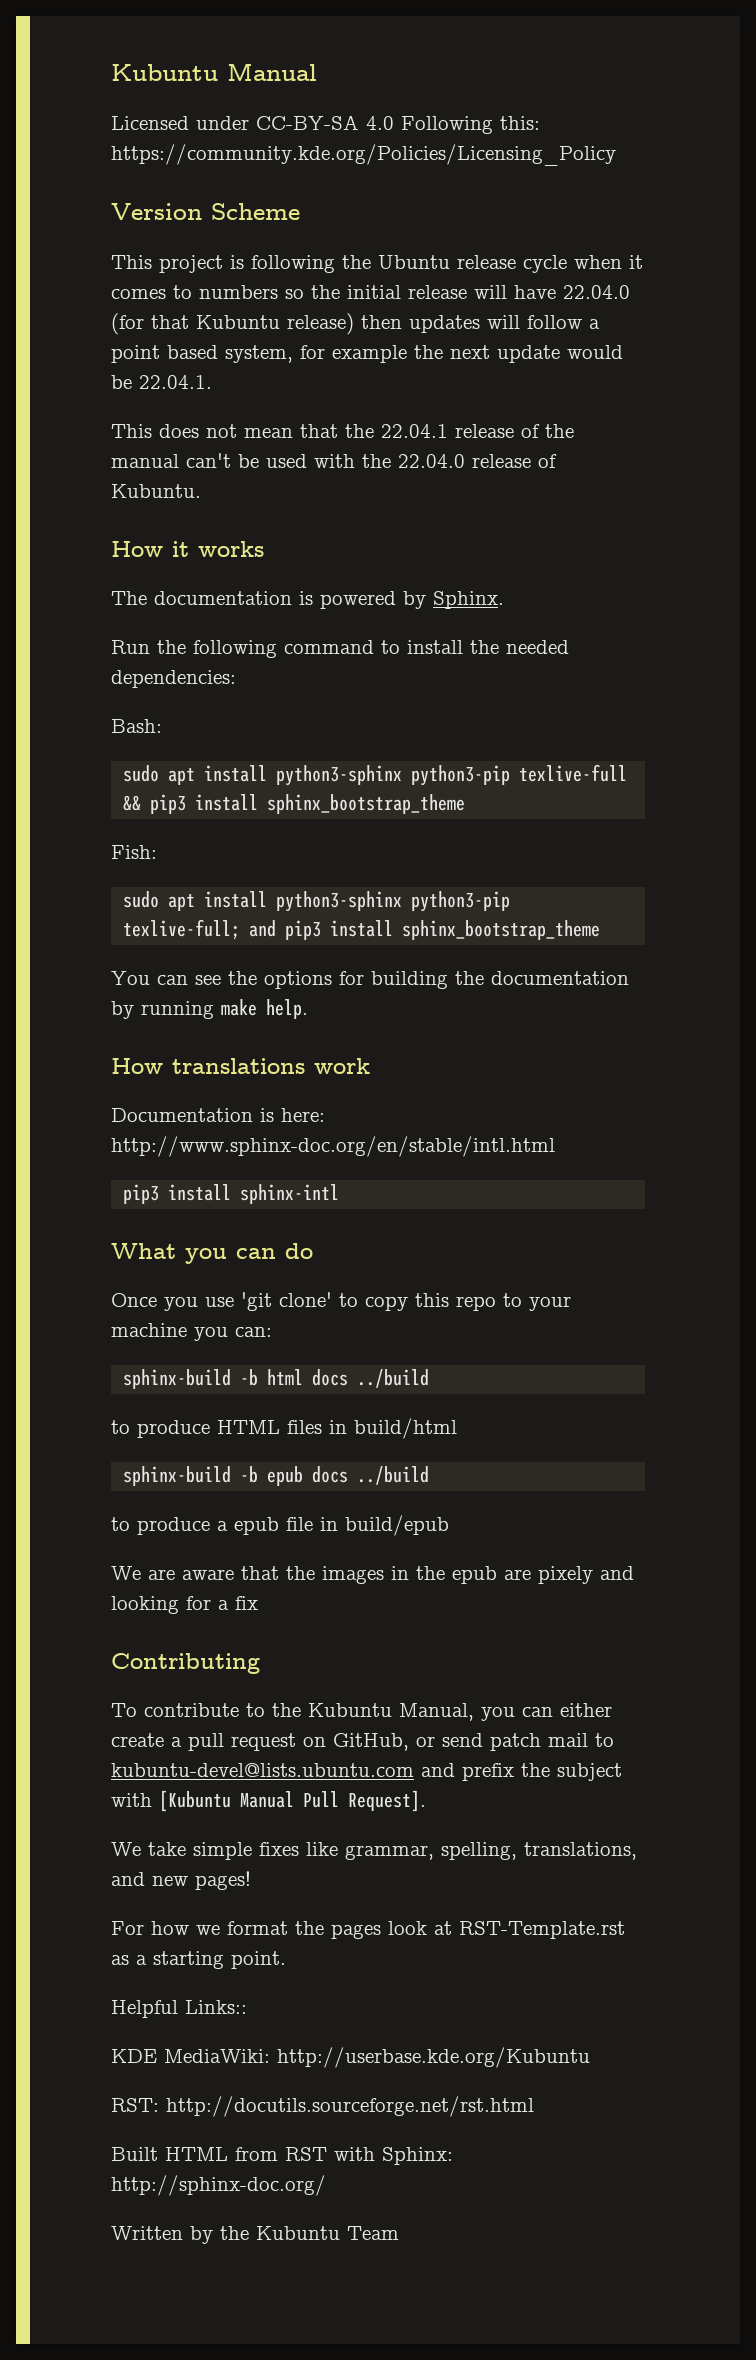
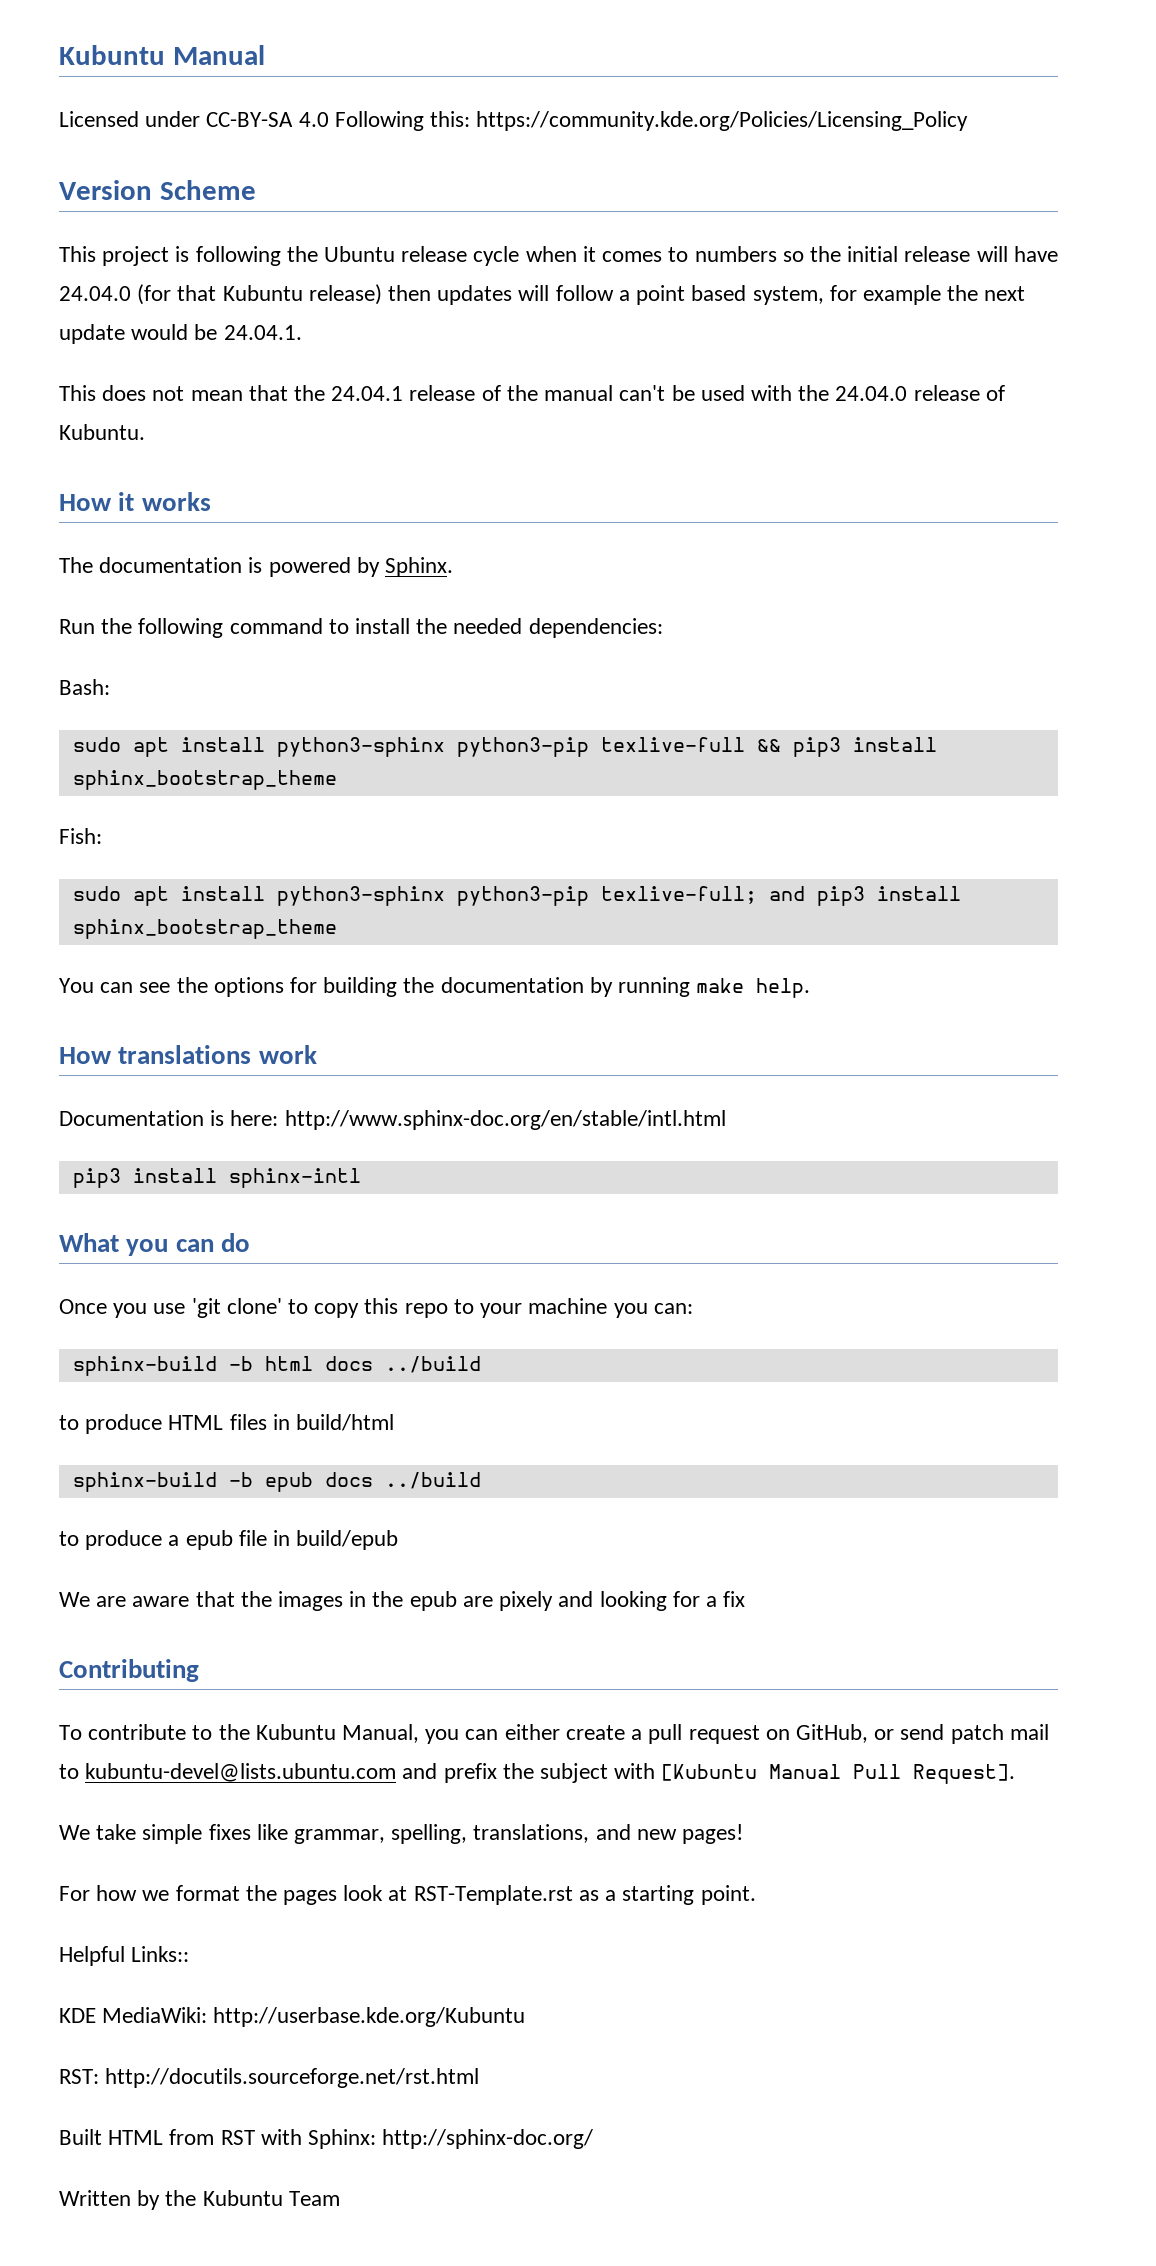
- This project is following the Ubuntu release cycle when it comes to numbers so the initial release will have 22.04.0 (for that Kubuntu release) then updates will follow a point based system, for example the next update would be 22.04.1.
+ This project is following the Ubuntu release cycle when it comes to numbers so the initial release will have 24.04.0 (for that Kubuntu release) then updates will follow a point based system, for example the next update would be 24.04.1.
- This does not mean that the 22.04.1 release of the manual can't be used with the 22.04.0 release of Kubuntu.
+ This does not mean that the 24.04.1 release of the manual can't be used with the 24.04.0 release of Kubuntu.

